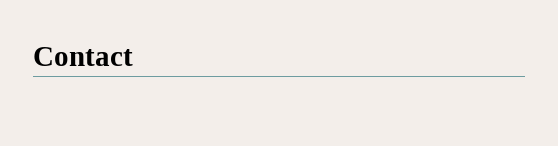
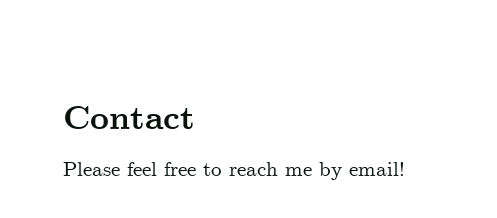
+ Please feel free to reach me by email!

